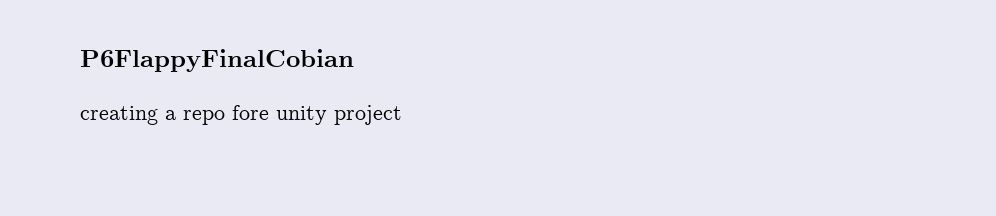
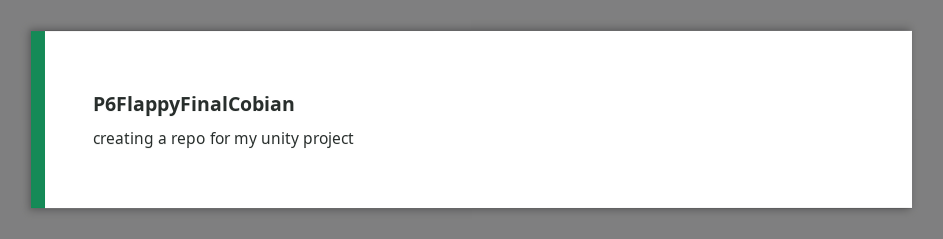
- creating a repo fore unity project
+ creating a repo for my unity project

